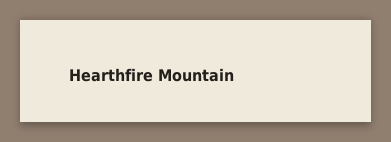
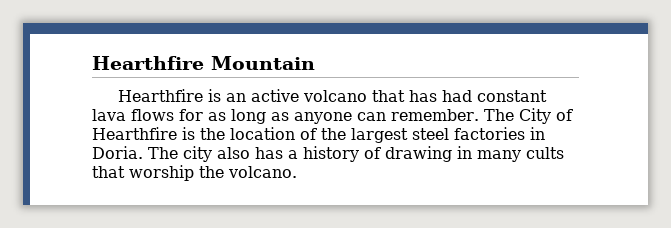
+ Hearthfire is an active volcano that has had constant lava flows for as long as anyone can remember. The City of Hearthfire is the location of the largest steel factories in Doria. The city also has a history of drawing in many cults that worship the volcano.

